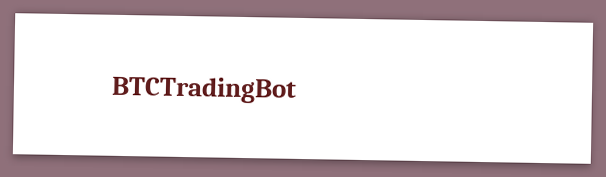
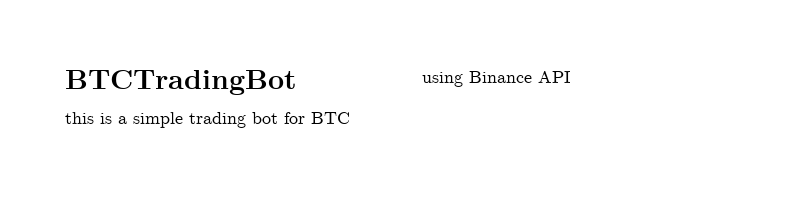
+ this is a simple trading bot for BTC using Binance API

